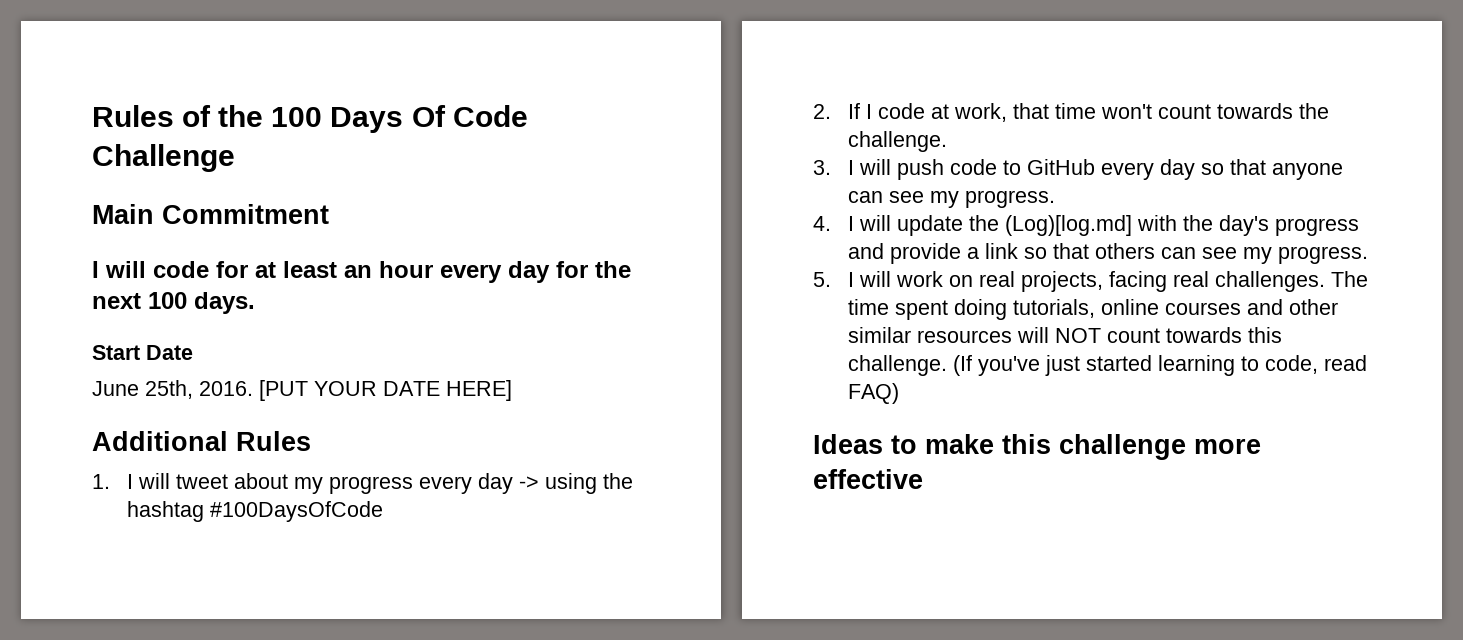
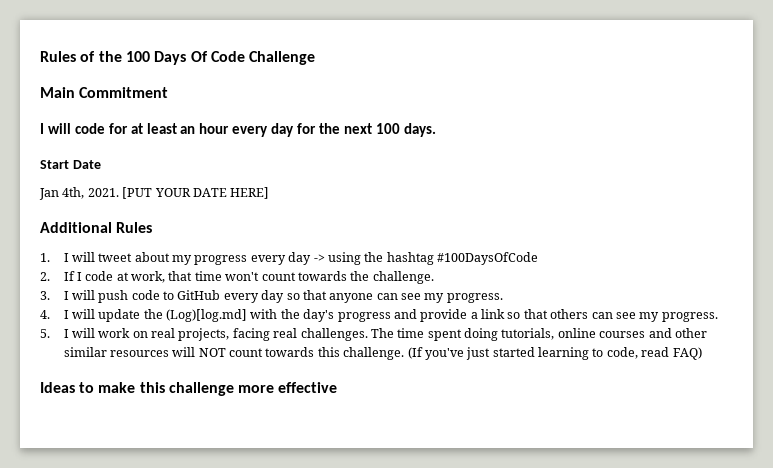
- June 25th, 2016.
+ Jan 4th, 2021.

